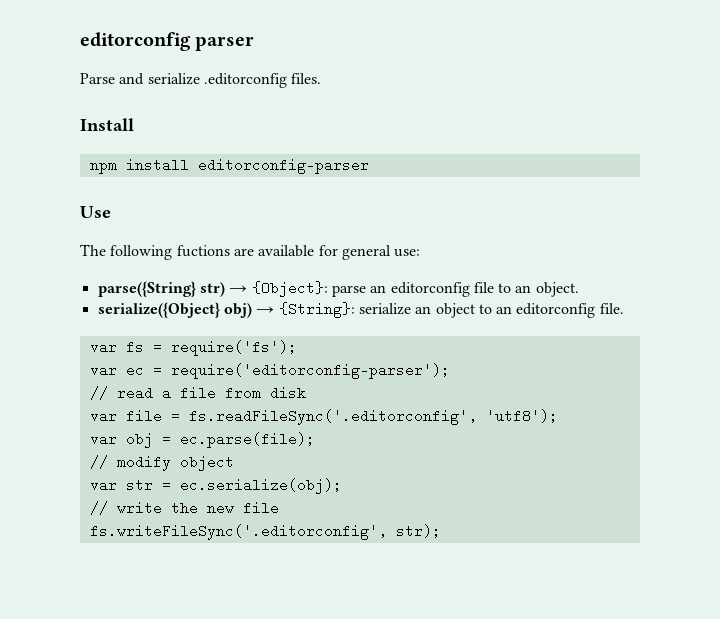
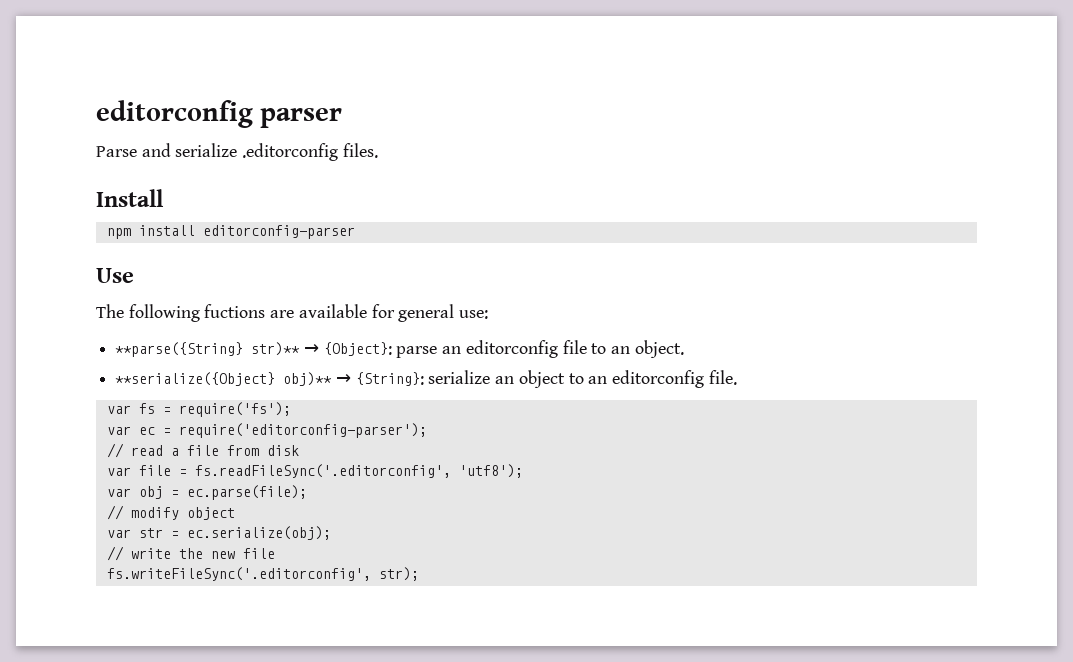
- parse({String} str) → {Object}: parse an editorconfig file to an object.
+ **parse({String} str)** → {Object}: parse an editorconfig file to an object.
- serialize({Object} obj) → {String}: serialize an object to an editorconfig file.
+ **serialize({Object} obj)** → {String}: serialize an object to an editorconfig file.

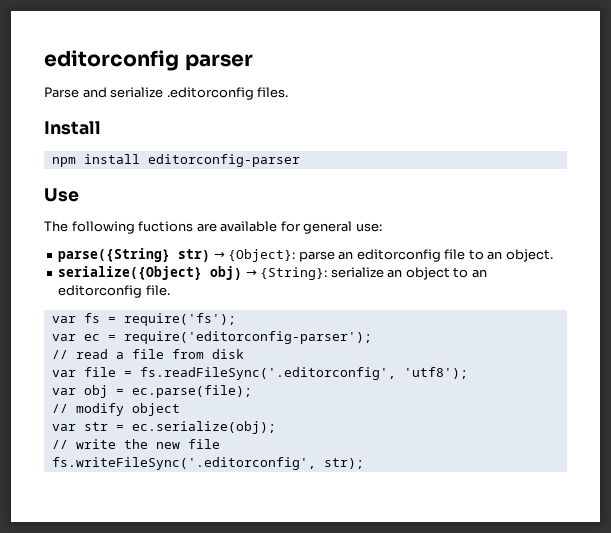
- **parse({String} str)** → {Object}: parse an editorconfig file to an object.
+ parse({String} str) → {Object}: parse an editorconfig file to an object.
- **serialize({Object} obj)** → {String}: serialize an object to an editorconfig file.
+ serialize({Object} obj) → {String}: serialize an object to an editorconfig file.

